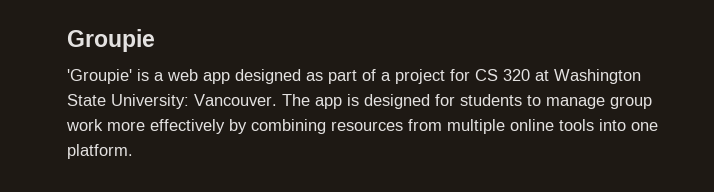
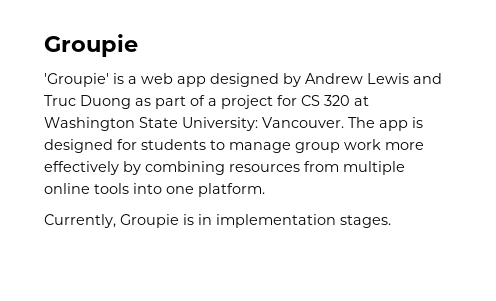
- 'Groupie' is a web app designed as part of a project for CS 320 at Washington State University: Vancouver.
+ 'Groupie' is a web app designed by Andrew Lewis and Truc Duong as part of a project for CS 320 at Washington State University: Vancouver.
+ Currently, Groupie is in implementation stages.

